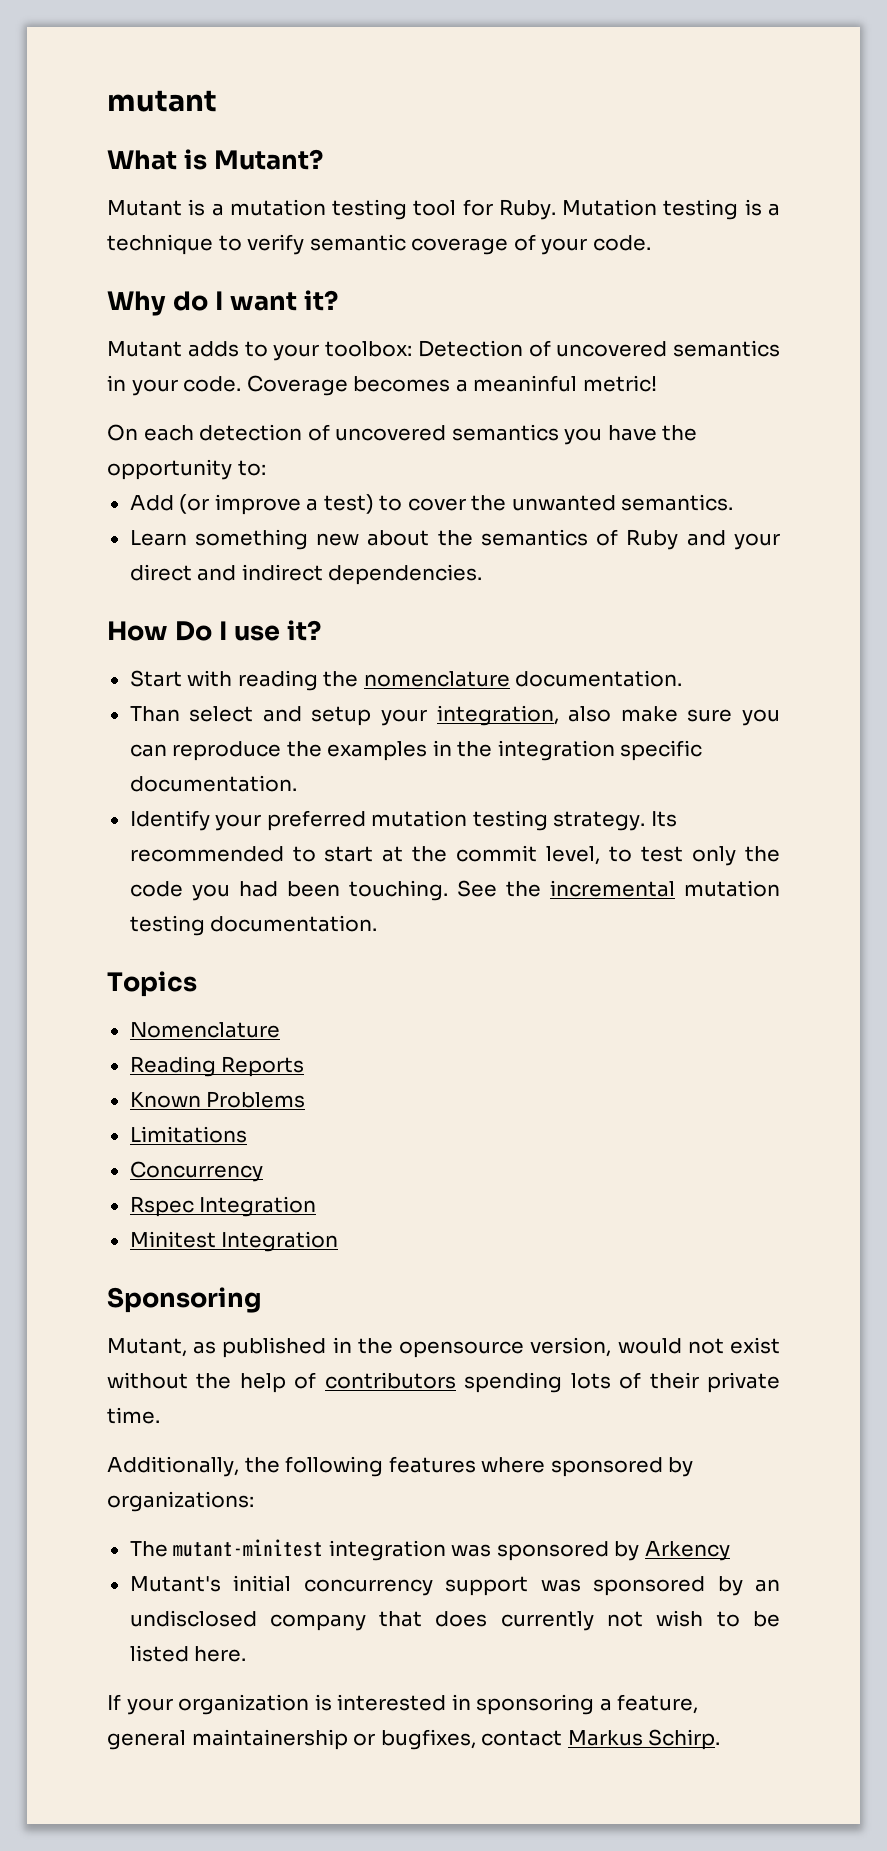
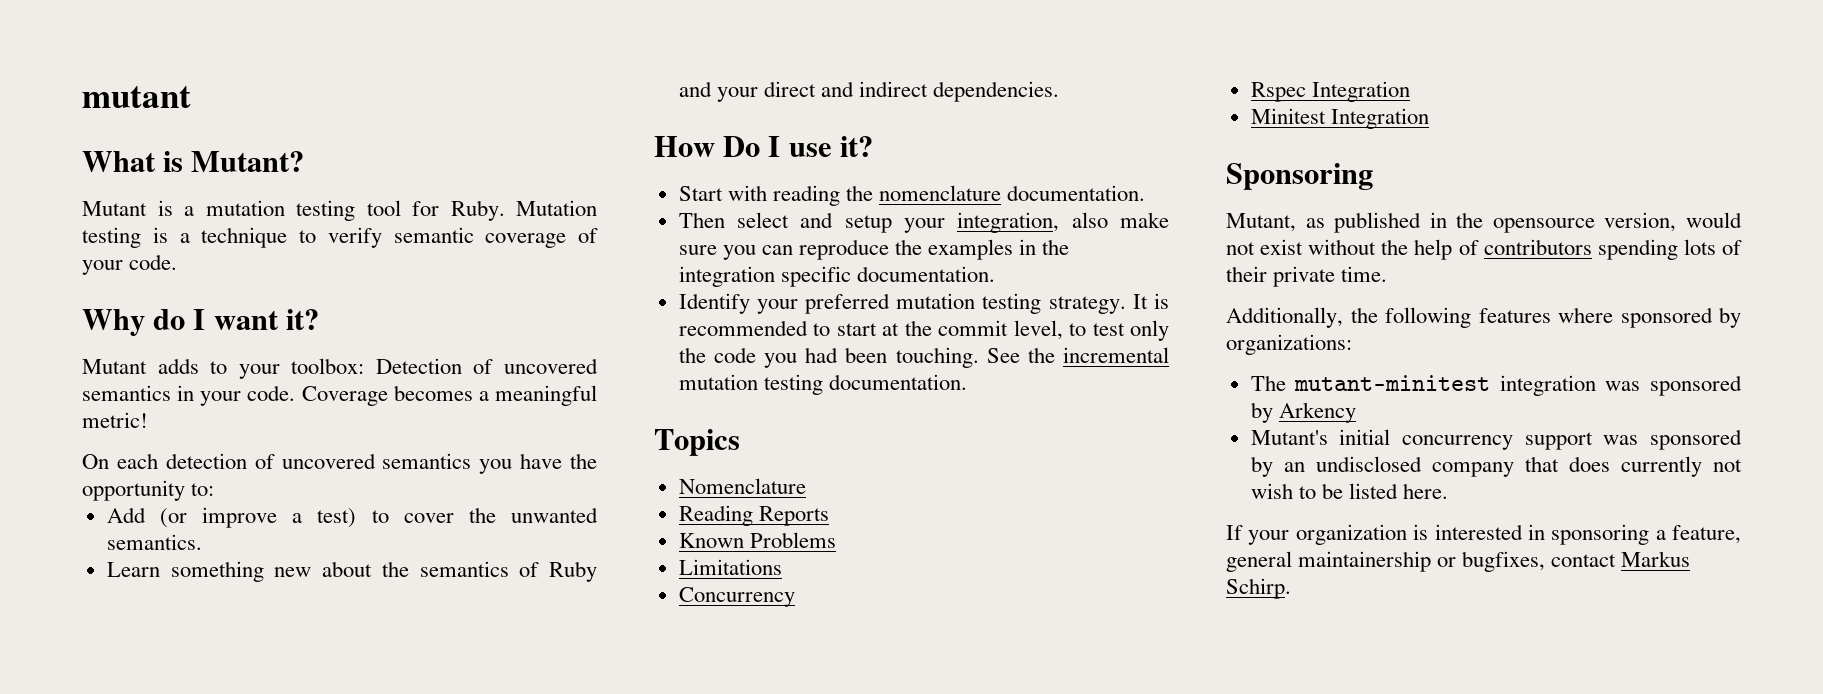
- Coverage becomes a meaninful metric!
+ Coverage becomes a meaningful metric!
- Than select and setup your integration, also make sure you can reproduce the examples in the integration specific documentation.
+ Then select and setup your integration, also make sure you can reproduce the examples in the integration specific documentation.
- Its recommended to start at the commit level, to test only the code you had been touching.
+ It is recommended to start at the commit level, to test only the code you had been touching.

